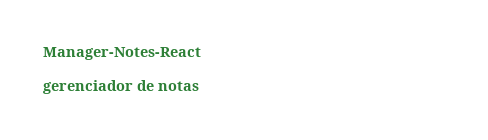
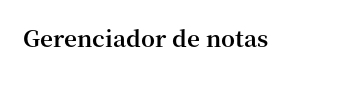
- Manager-Notes-React
- gerenciador de notas
+ Gerenciador de notas

